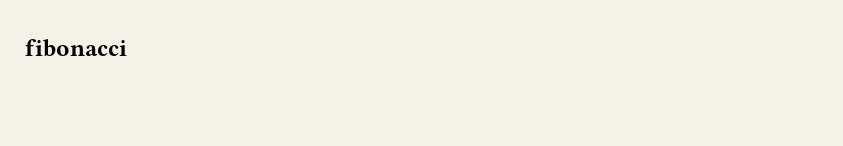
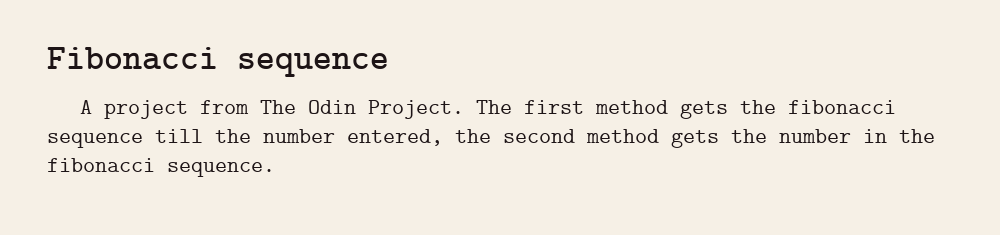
- fibonacci
+ Fibonacci sequence
+ A project from The Odin Project. The first method gets the fibonacci sequence till the number entered, the second method gets the number in the fibonacci sequence.

